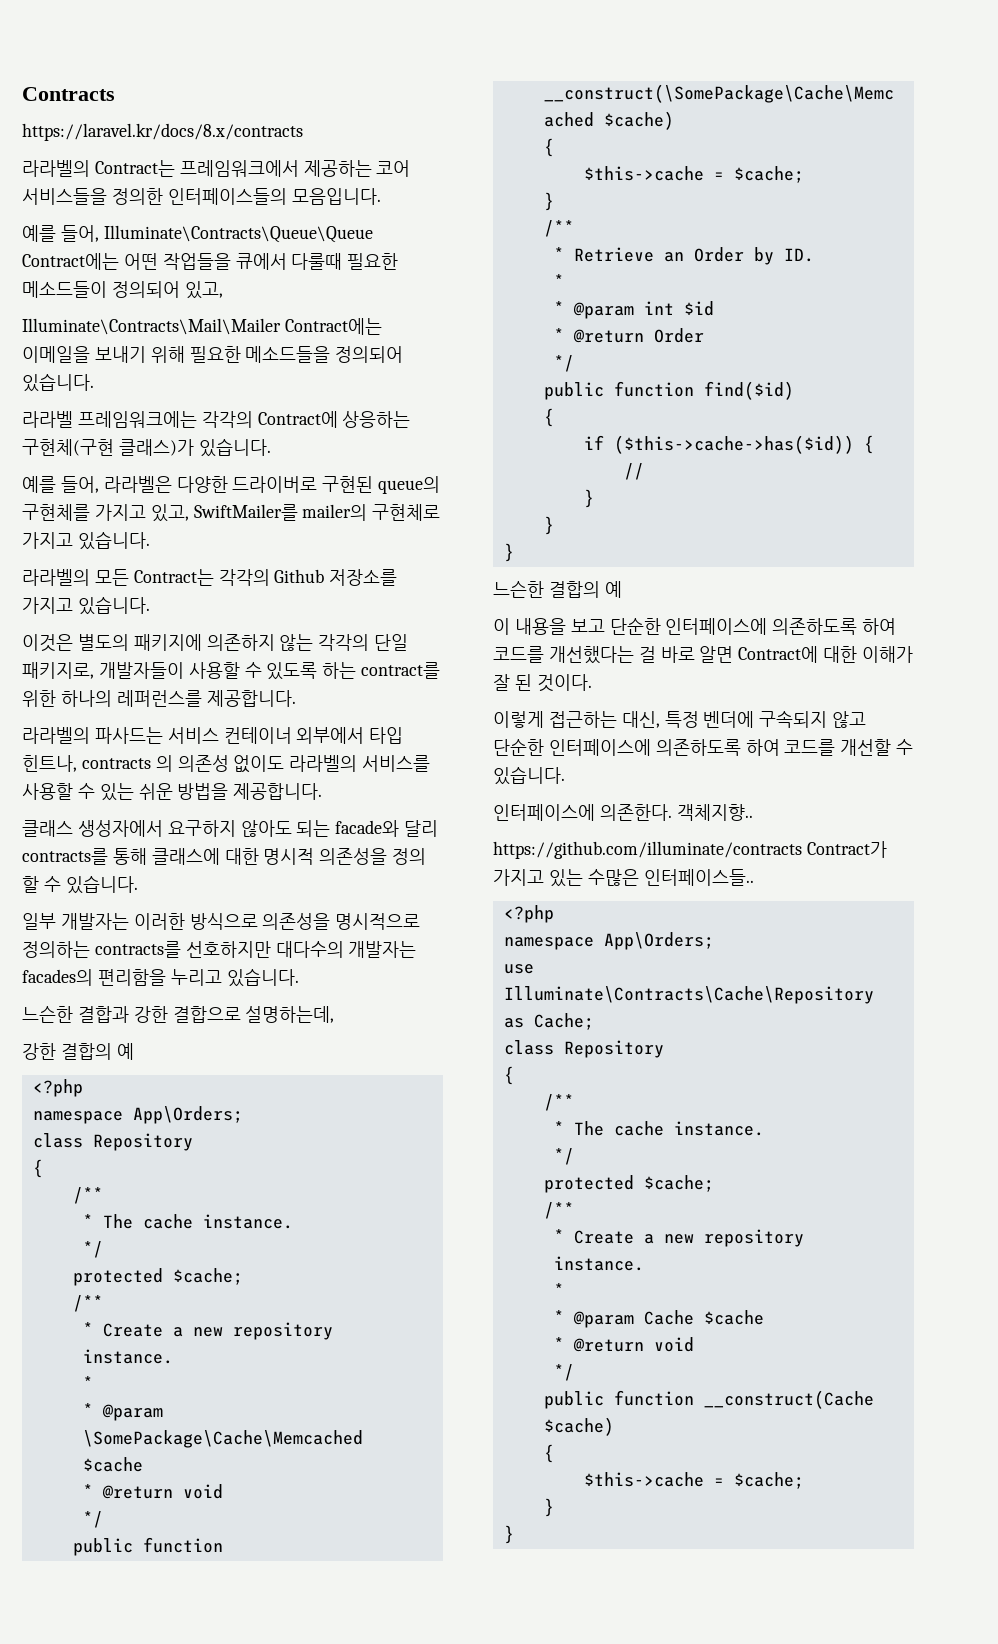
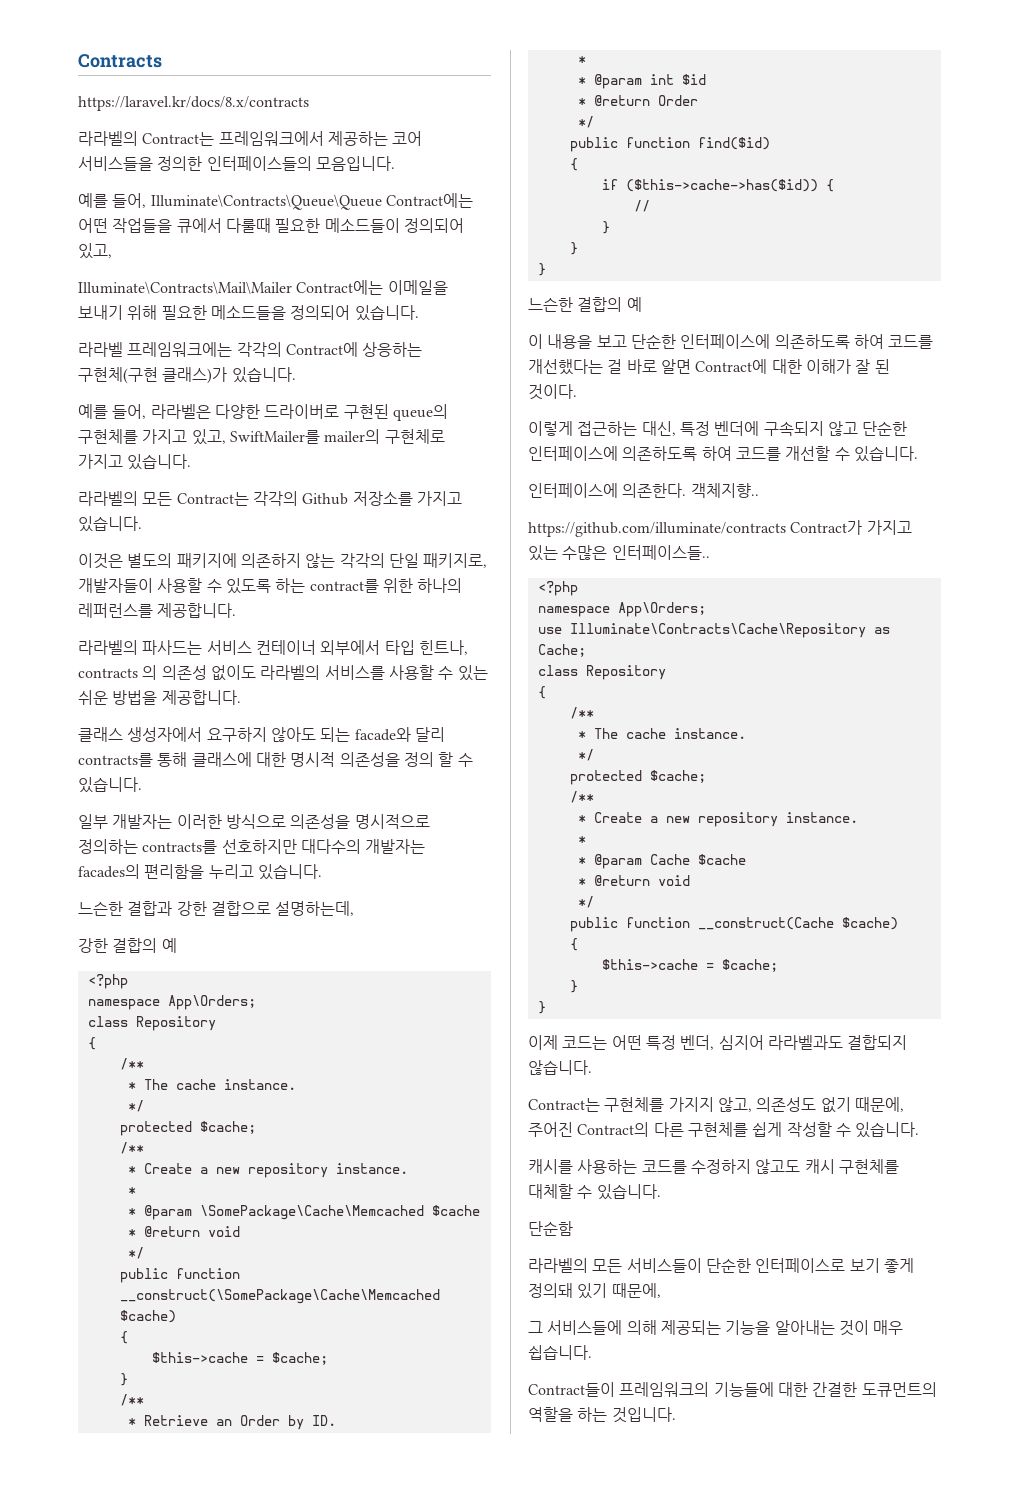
+ 이제 코드는 어떤 특정 벤더, 심지어 라라벨과도 결합되지 않습니다.
+ Contract는 구현체를 가지지 않고, 의존성도 없기 때문에, 주어진 Contract의 다른 구현체를 쉽게 작성할 수 있습니다.
+ 캐시를 사용하는 코드를 수정하지 않고도 캐시 구현체를 대체할 수 있습니다.
+ 단순함
+ 라라벨의 모든 서비스들이 단순한 인터페이스로 보기 좋게 정의돼 있기 때문에,
+ 그 서비스들에 의해 제공되는 기능을 알아내는 것이 매우 쉽습니다.
+ Contract들이 프레임워크의 기능들에 대한 간결한 도큐먼트의 역할을 하는 것입니다.

